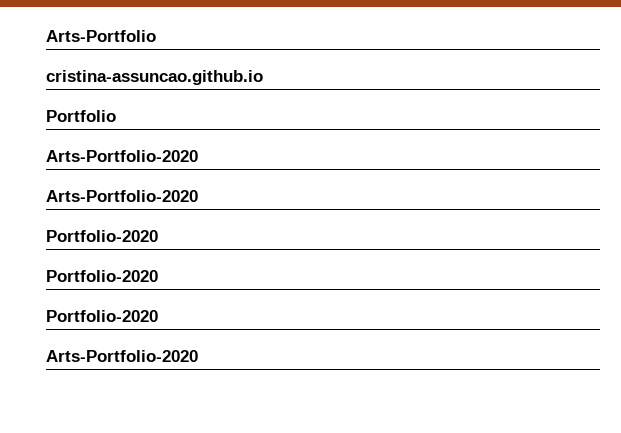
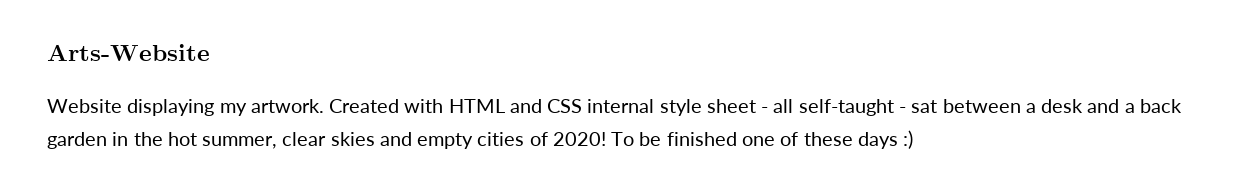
- Arts-Portfolio
- cristina-assuncao.github.io
- Portfolio
- Arts-Portfolio-2020
- Arts-Portfolio-2020
- Portfolio-2020
- Portfolio-2020
- Portfolio-2020
- Arts-Portfolio-2020
+ Arts-Website
+ Website displaying my artwork. Created with HTML and CSS internal style sheet - all self-taught - sat between a desk and a back garden in the hot summer, clear skies and empty cities of 2020! To be finished one of these days :)

